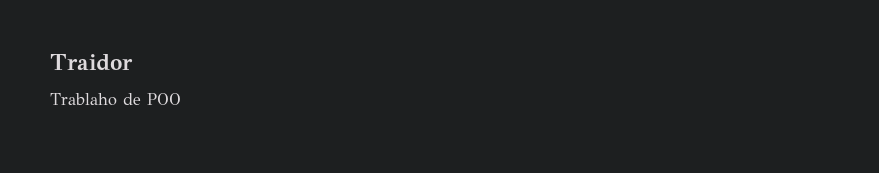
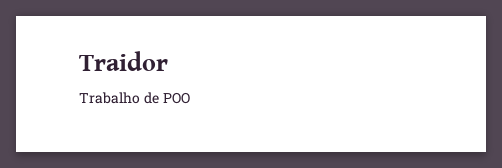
- Trablaho de POO
+ Trabalho de POO

